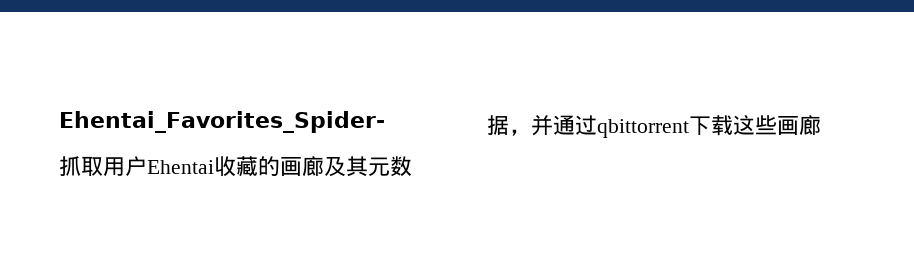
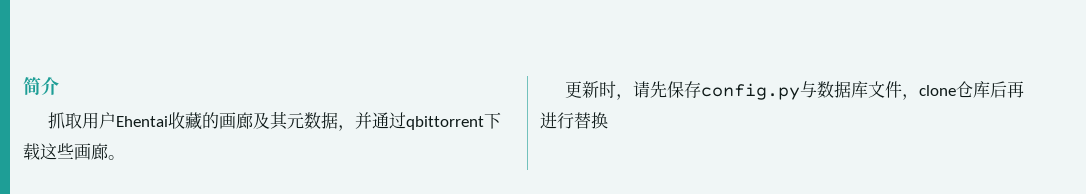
- Ehentai_Favorites_Spider-
+ 简介
- 抓取用户Ehentai收藏的画廊及其元数据，并通过qbittorrent下载这些画廊
+ 抓取用户Ehentai收藏的画廊及其元数据，并通过qbittorrent下载这些画廊。
+ 更新时，请先保存config.py与数据库文件，clone仓库后再进行替换

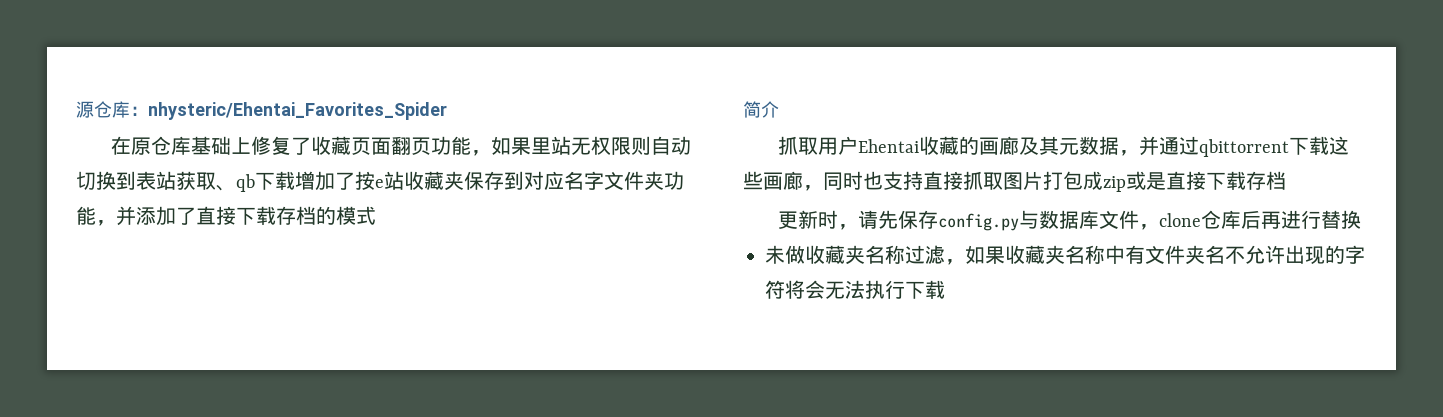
+ 源仓库：nhysteric/Ehentai_Favorites_Spider
+ 在原仓库基础上修复了收藏页面翻页功能，如果里站无权限则自动切换到表站获取、qb下载增加了按e站收藏夹保存到对应名字文件夹功能，并添加了直接下载存档的模式
- 抓取用户Ehentai收藏的画廊及其元数据，并通过qbittorrent下载这些画廊。
+ 抓取用户Ehentai收藏的画廊及其元数据，并通过qbittorrent下载这些画廊，同时也支持直接抓取图片打包成zip或是直接下载存档
+ 未做收藏夹名称过滤，如果收藏夹名称中有文件夹名不允许出现的字符将会无法执行下载

